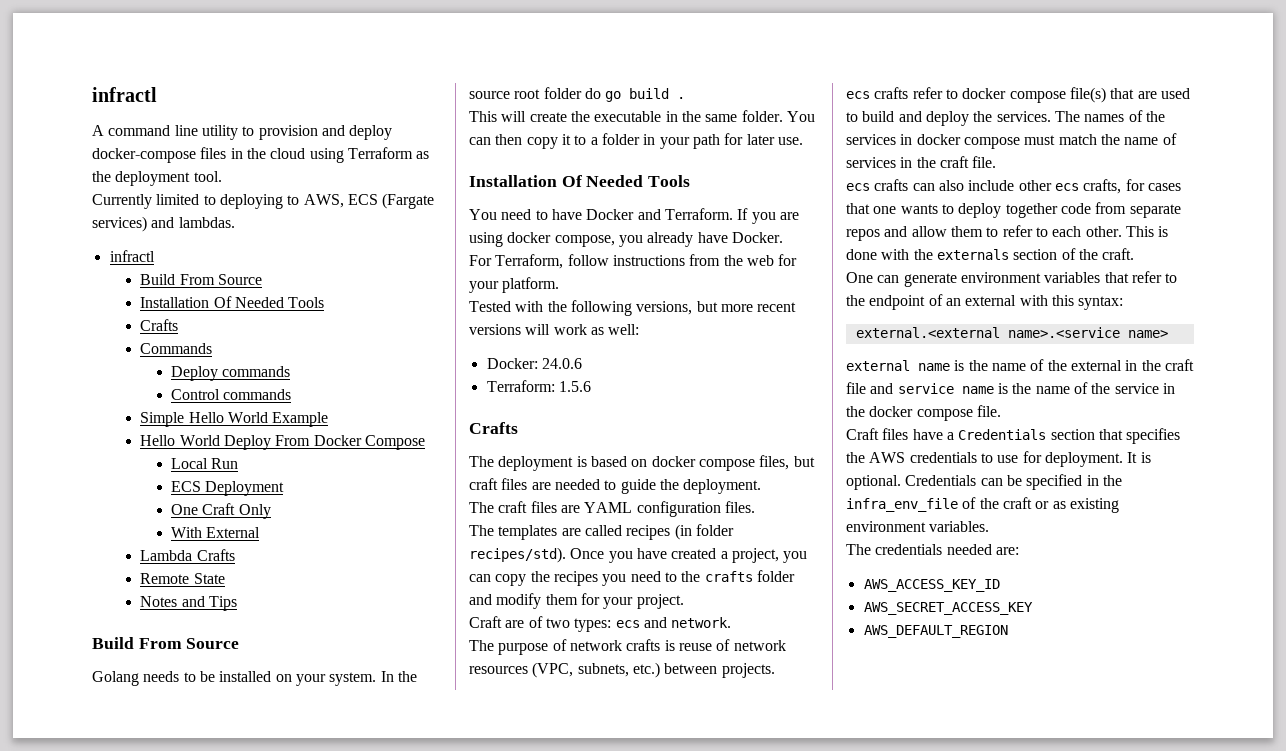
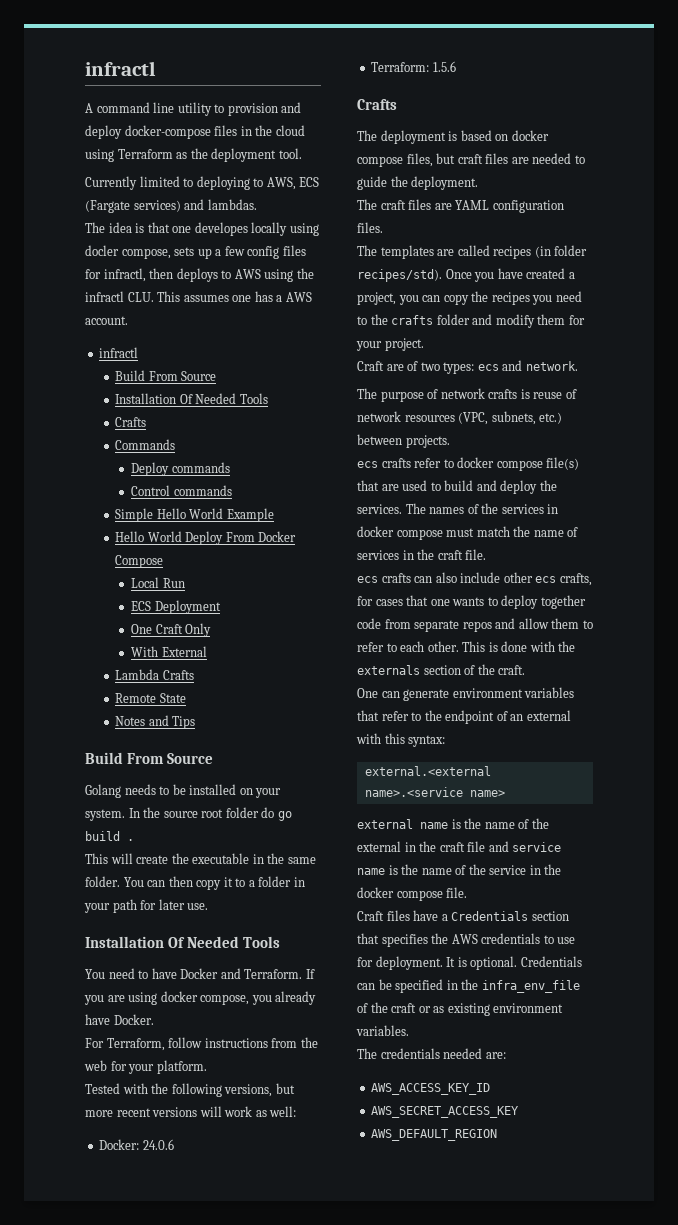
+ The idea is that one developes locally using docler compose, sets up a few config files for infractl, then deploys to AWS using the infractl CLU. This assumes one has a AWS account.

